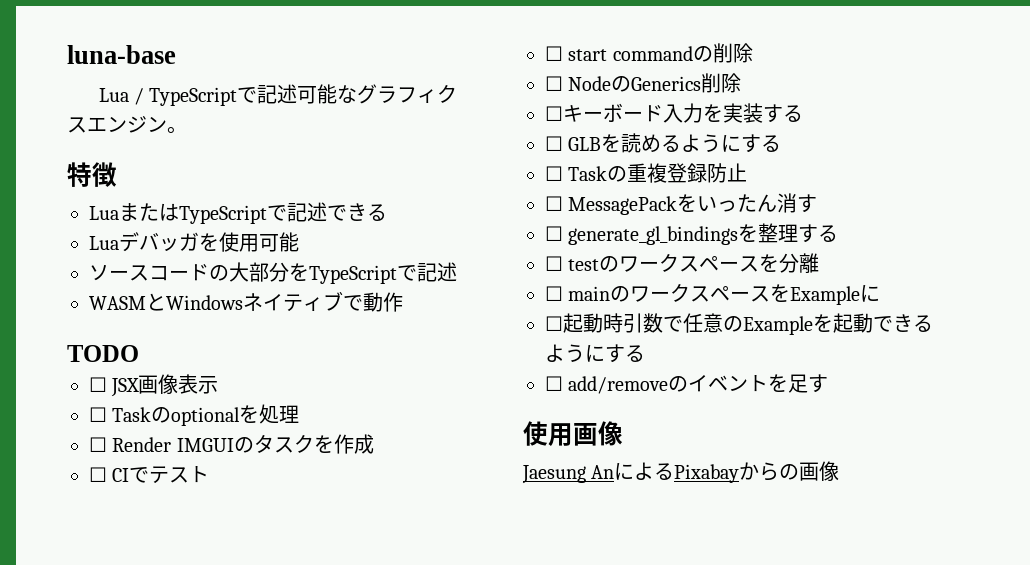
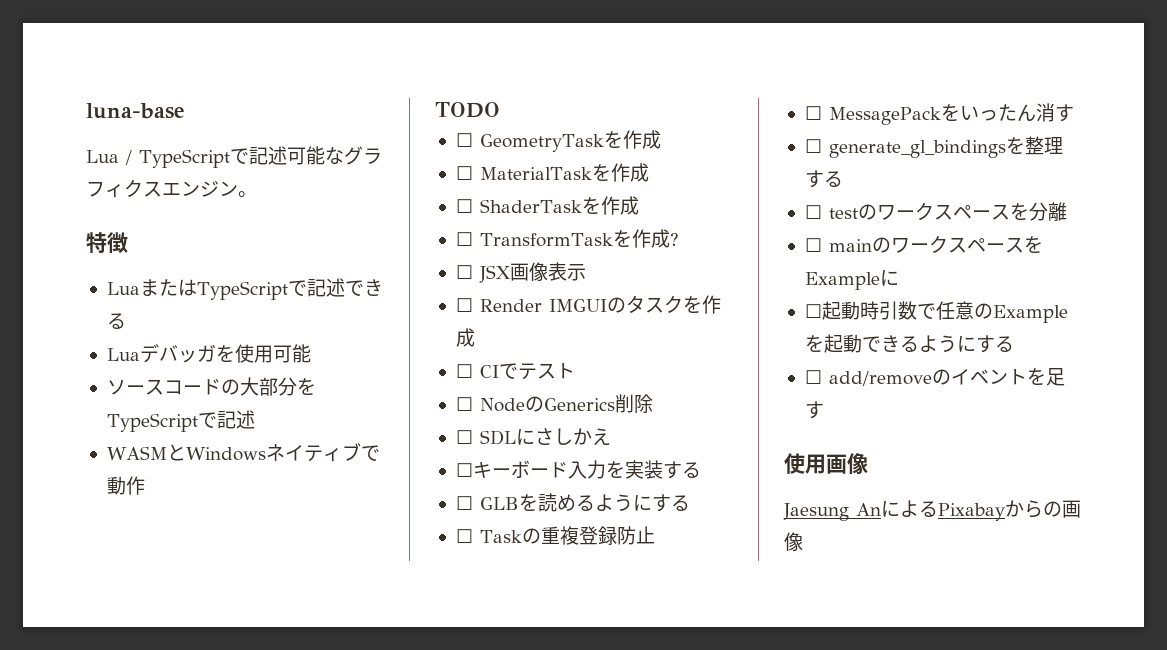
+ ☐ GeometryTaskを作成
+ ☐ MaterialTaskを作成
+ ☐ ShaderTaskを作成
+ ☐ TransformTaskを作成?
- ☐ Taskのoptionalを処理
- ☐ start commandの削除
+ ☐ SDLにさしかえ

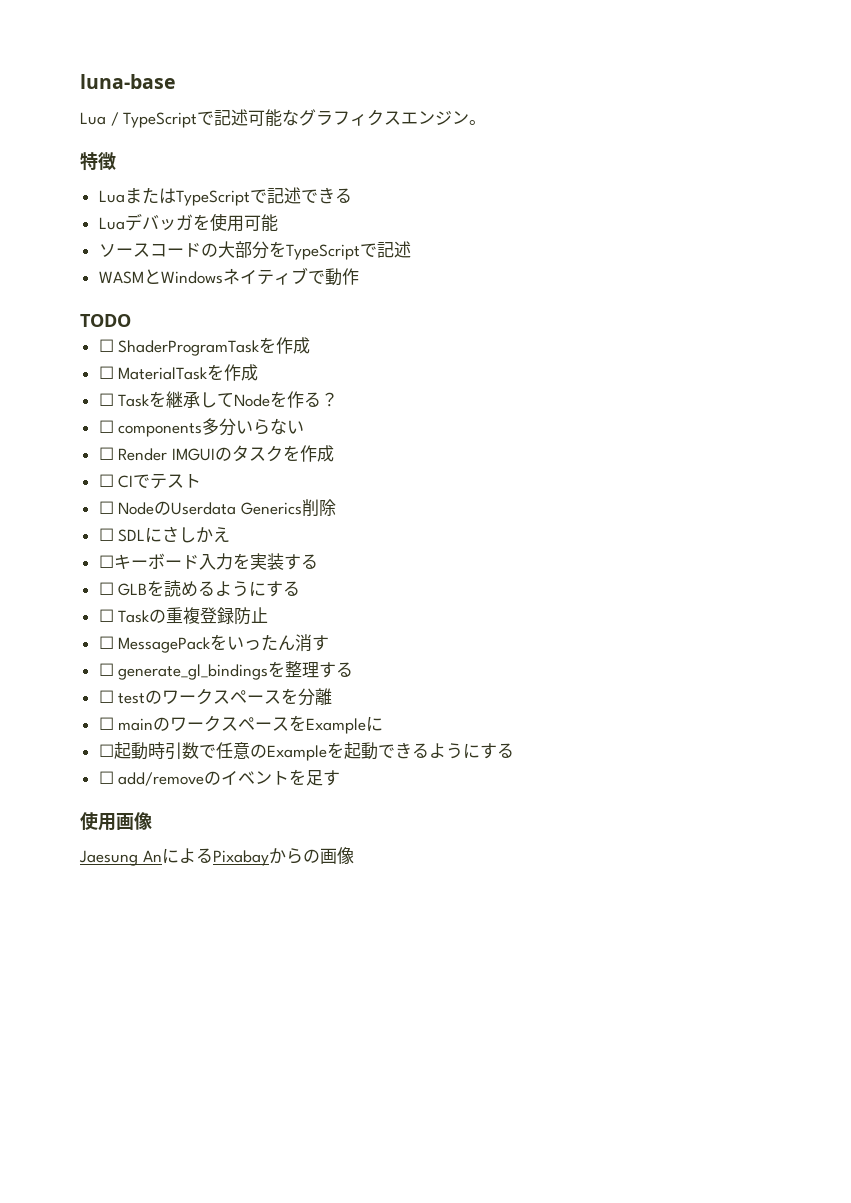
- ☐ GeometryTaskを作成
+ ☐ ShaderProgramTaskを作成
- ☐ ShaderTaskを作成
- ☐ TransformTaskを作成?
- ☐ JSX画像表示
+ ☐ Taskを継承してNodeを作る？
+ ☐ components多分いらない
- ☐ NodeのGenerics削除
+ ☐ NodeのUserdata Generics削除

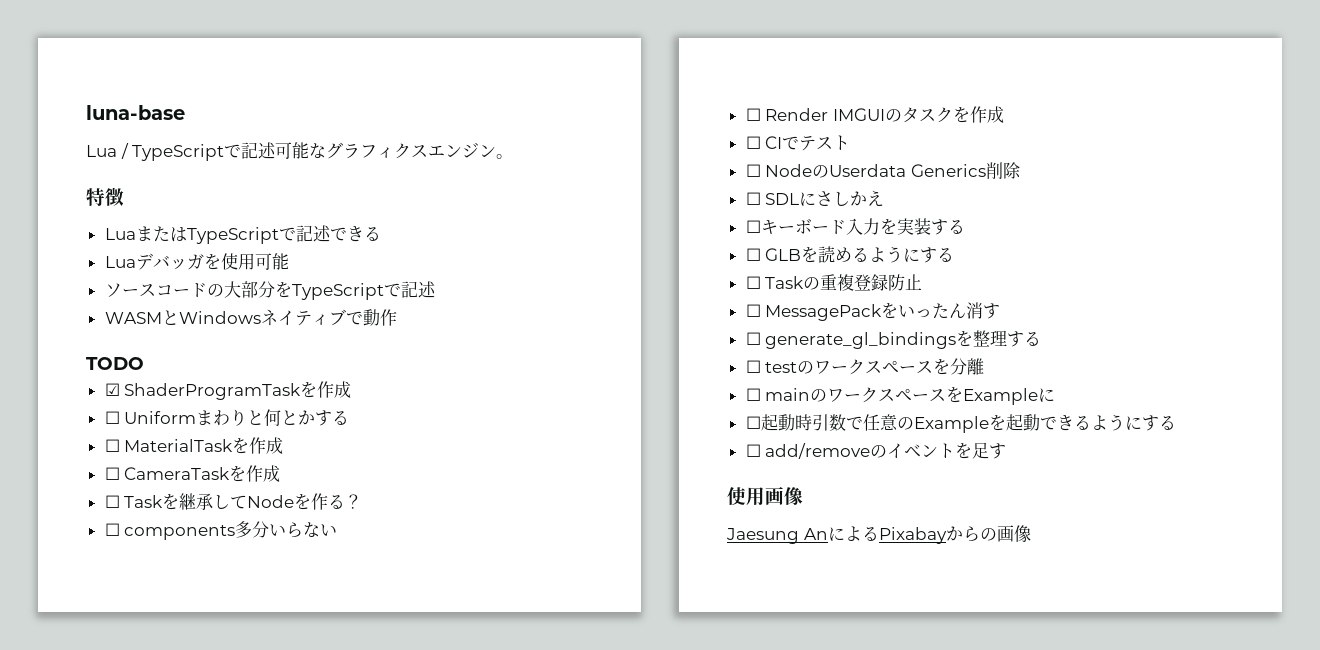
- ☐ ShaderProgramTaskを作成
+ ☑ ShaderProgramTaskを作成
+ ☐ Uniformまわりと何とかする
+ ☐ CameraTaskを作成

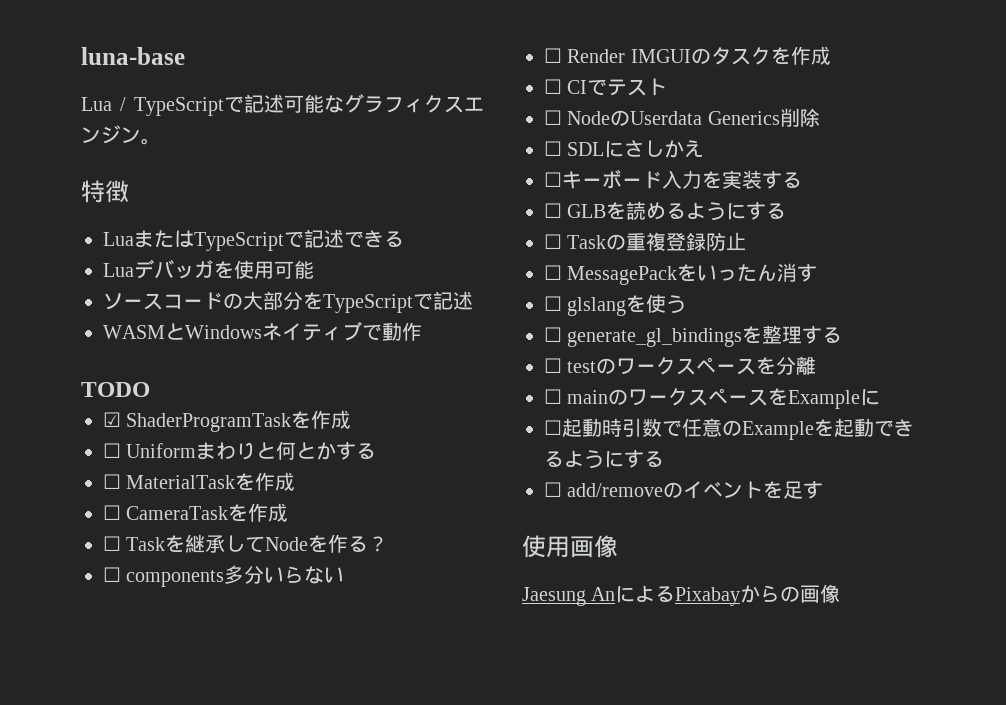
+ ☐ glslangを使う

